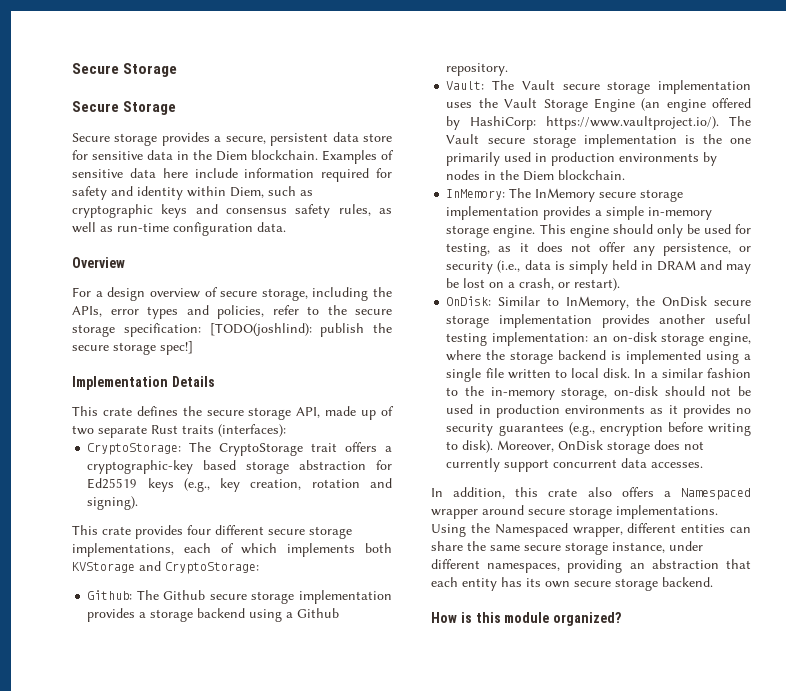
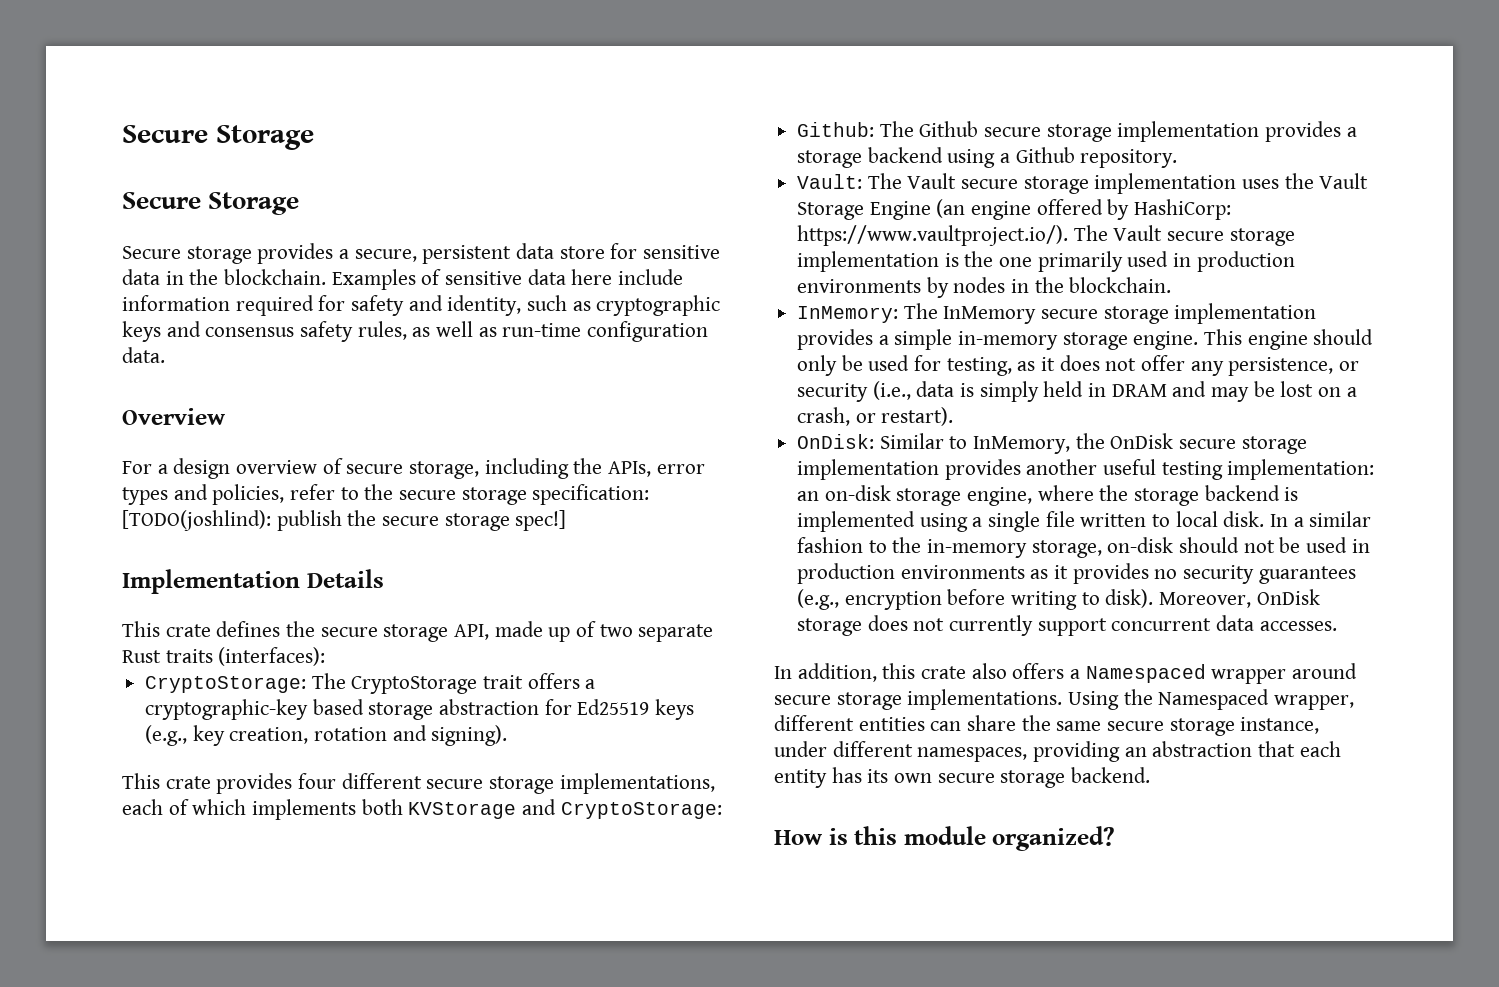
- Secure storage provides a secure, persistent data store for sensitive data in the Diem blockchain.
+ Secure storage provides a secure, persistent data store for sensitive data in the blockchain.
- Examples of sensitive data here include information required for safety and identity within Diem, such as cryptographic keys and consensus safety rules, as well as run-time configuration data.
+ Examples of sensitive data here include information required for safety and identity, such as cryptographic keys and consensus safety rules, as well as run-time configuration data.
- Vault: The Vault secure storage implementation uses the Vault Storage Engine (an engine offered by HashiCorp: https://www.vaultproject.io/). The Vault secure storage implementation is the one primarily used in production environments by nodes in the Diem blockchain.
+ Vault: The Vault secure storage implementation uses the Vault Storage Engine (an engine offered by HashiCorp: https://www.vaultproject.io/). The Vault secure storage implementation is the one primarily used in production environments by nodes in the blockchain.

